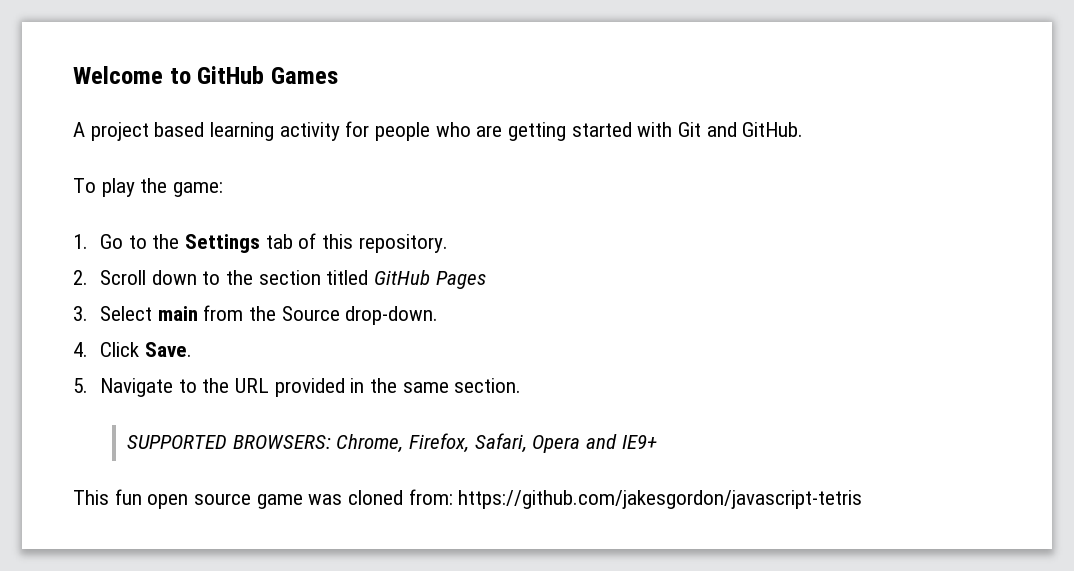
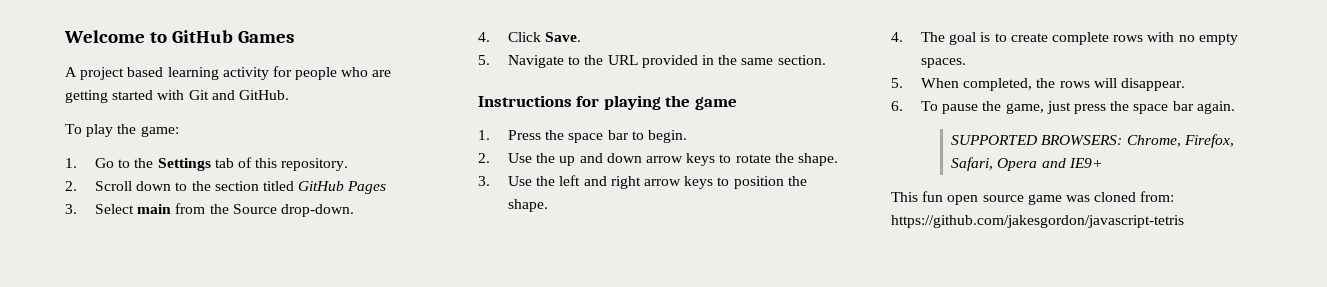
+ Instructions for playing the game
+ 1. Press the space bar to begin.
+ 2. Use the up and down arrow keys to rotate the shape.
+ 3. Use the left and right arrow keys to position the shape.
+ 4. The goal is to create complete rows with no empty spaces.
+ 5. When completed, the rows will disappear.
+ 6. To pause the game, just press the space bar again.

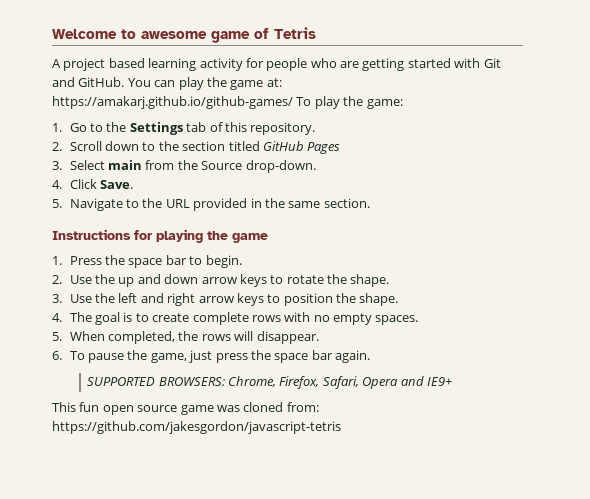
- Welcome to GitHub Games
+ Welcome to awesome game of Tetris
- A project based learning activity for people who are getting started with Git and GitHub.
- To play the game:
+ A project based learning activity for people who are getting started with Git and GitHub. You can play the game at: https://amakarj.github.io/github-games/ To play the game:

